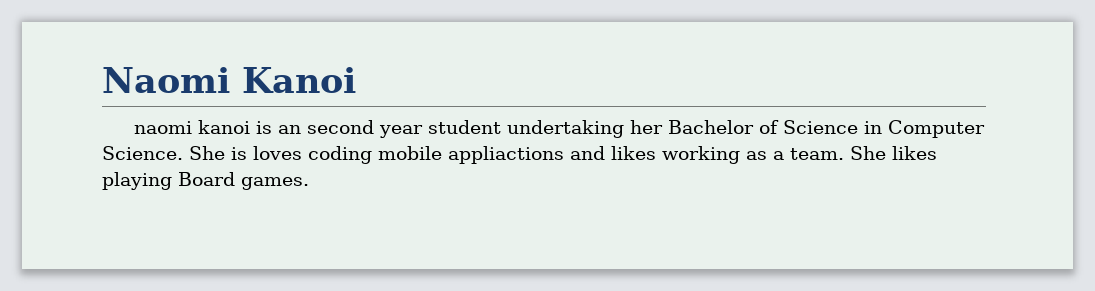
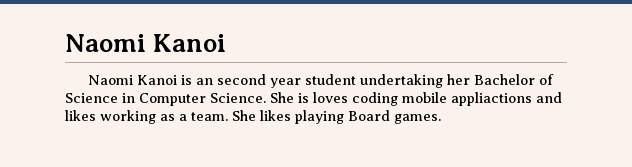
- naomi kanoi is an second year student undertaking her Bachelor of Science in Computer Science.
+ Naomi Kanoi is an second year student undertaking her Bachelor of Science in Computer Science.

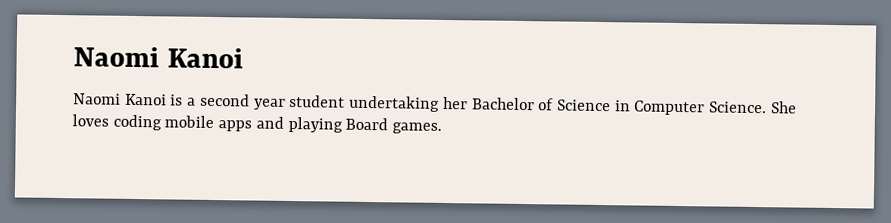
- Naomi Kanoi is an second year student undertaking her Bachelor of Science in Computer Science.
+ Naomi Kanoi is a second year student undertaking her Bachelor of Science in Computer Science.
- She is loves coding mobile appliactions and likes working as a team. She likes playing Board games.
+ She loves coding mobile apps and playing Board games.

